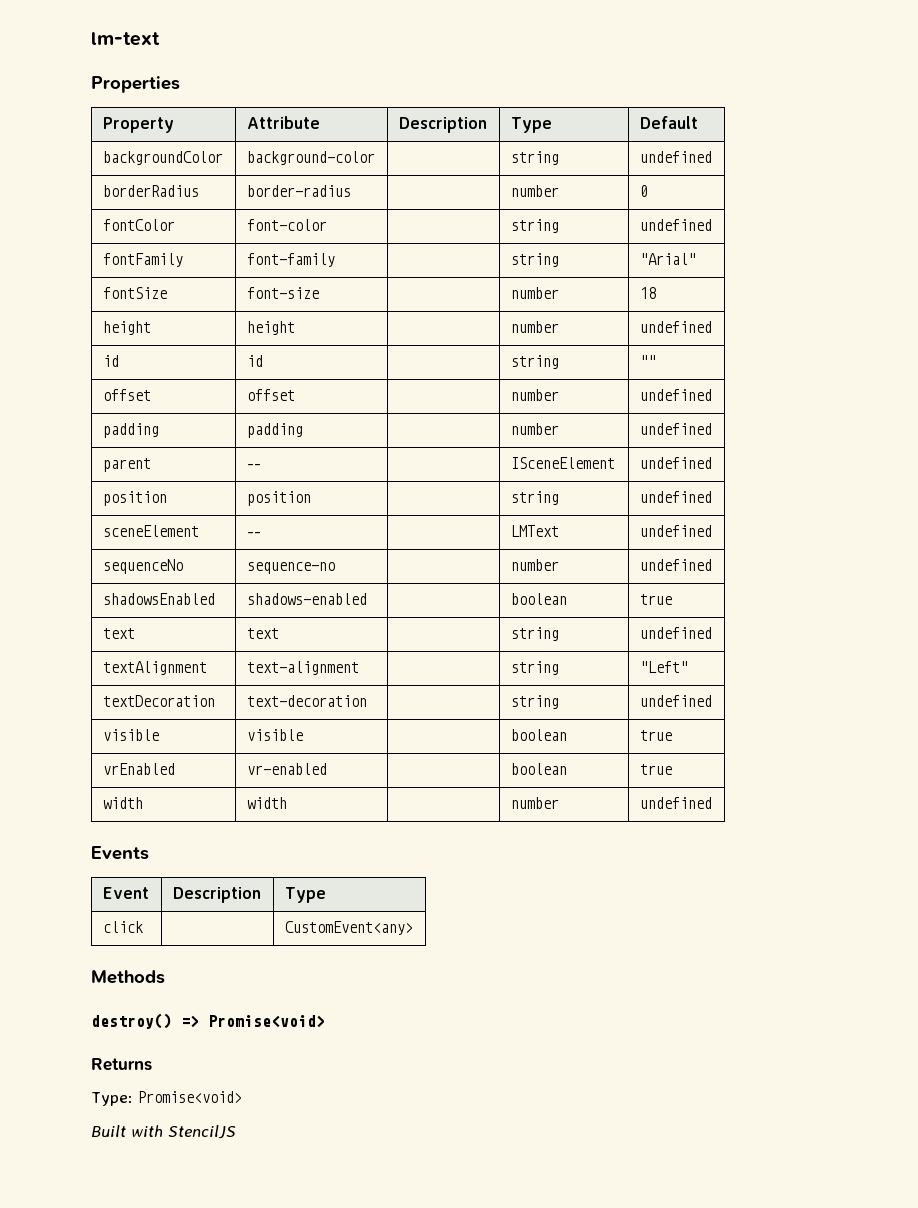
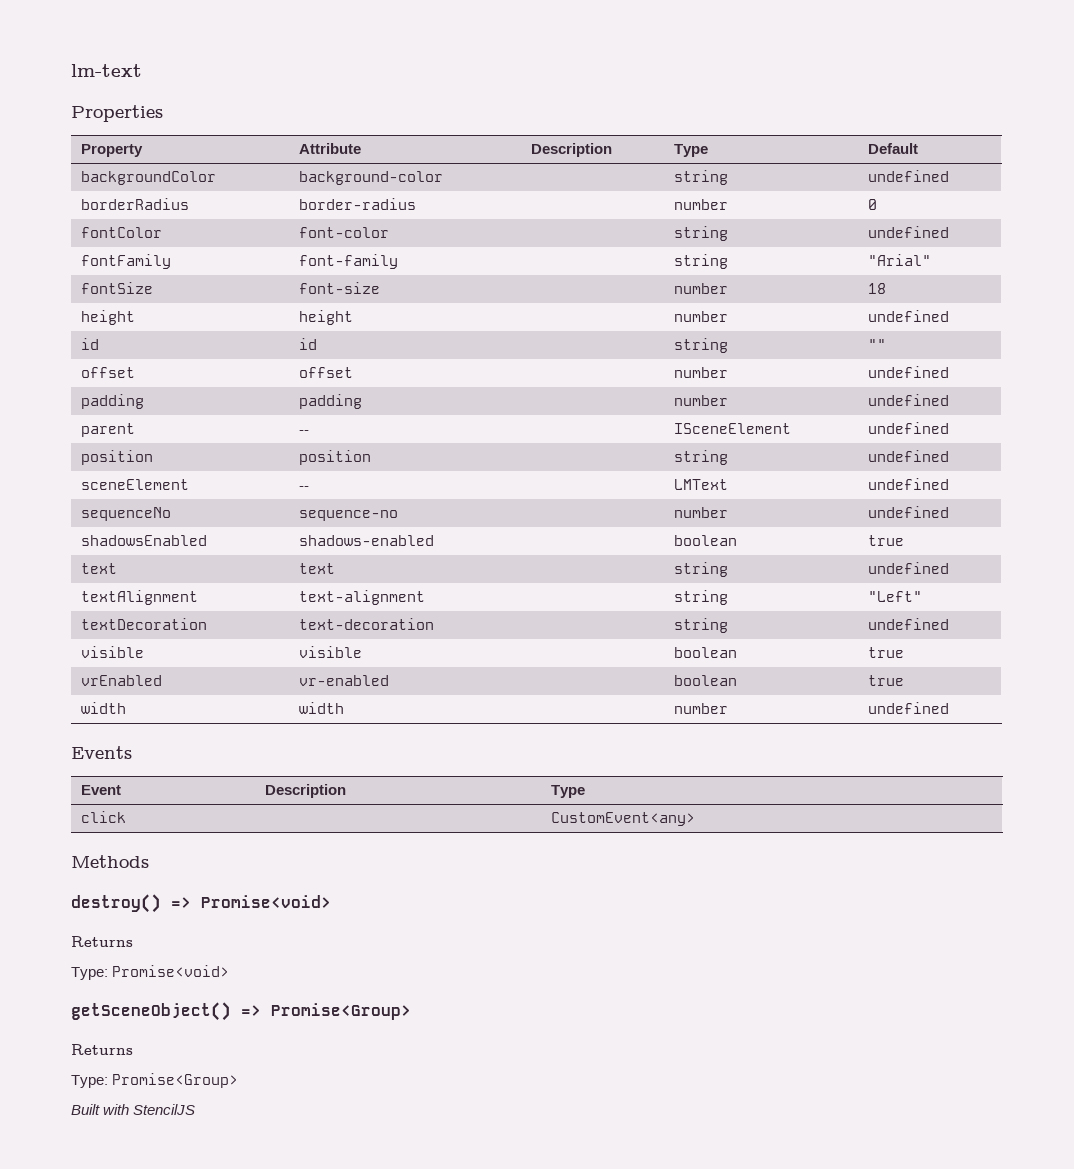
+ getSceneObject() => Promise<Group>
+ Returns
+ Type: Promise<Group>

